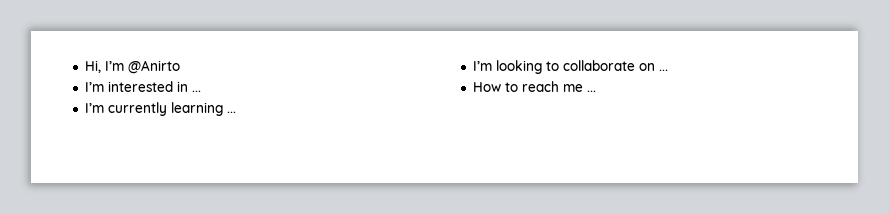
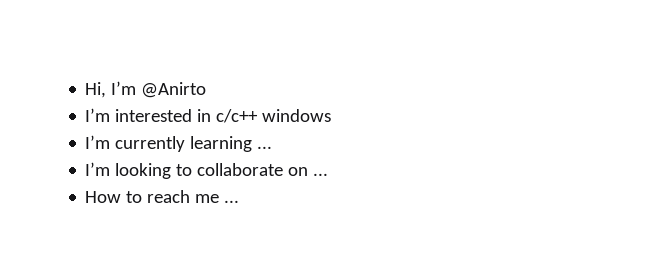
- I’m interested in ...
+ I’m interested in c/c++ windows

